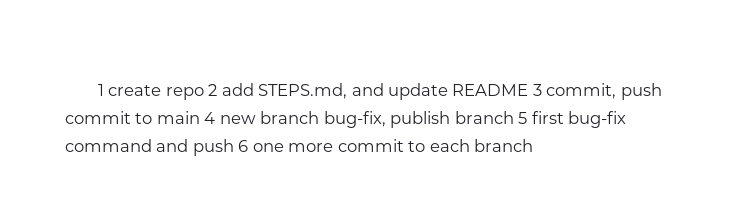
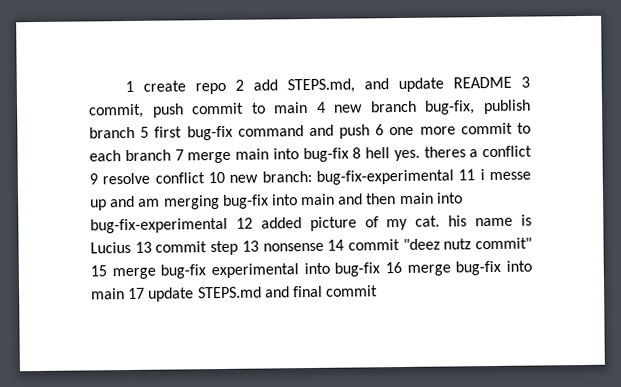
- 1 create repo 2 add STEPS.md, and update README 3 commit, push commit to main 4 new branch bug-fix, publish branch 5 first bug-fix command and push 6 one more commit to each branch
+ 1 create repo 2 add STEPS.md, and update README 3 commit, push commit to main 4 new branch bug-fix, publish branch 5 first bug-fix command and push 6 one more commit to each branch 7 merge main into bug-fix 8 hell yes. theres a conflict 9 resolve conflict 10 new branch: bug-fix-experimental 11 i messe up and am merging bug-fix into main and then main into bug-fix-experimental 12 added picture of my cat. his name is Lucius 13 commit step 13 nonsense 14 commit "deez nutz commit" 15 merge bug-fix experimental into bug-fix 16 merge bug-fix into main 17 update STEPS.md and final commit

